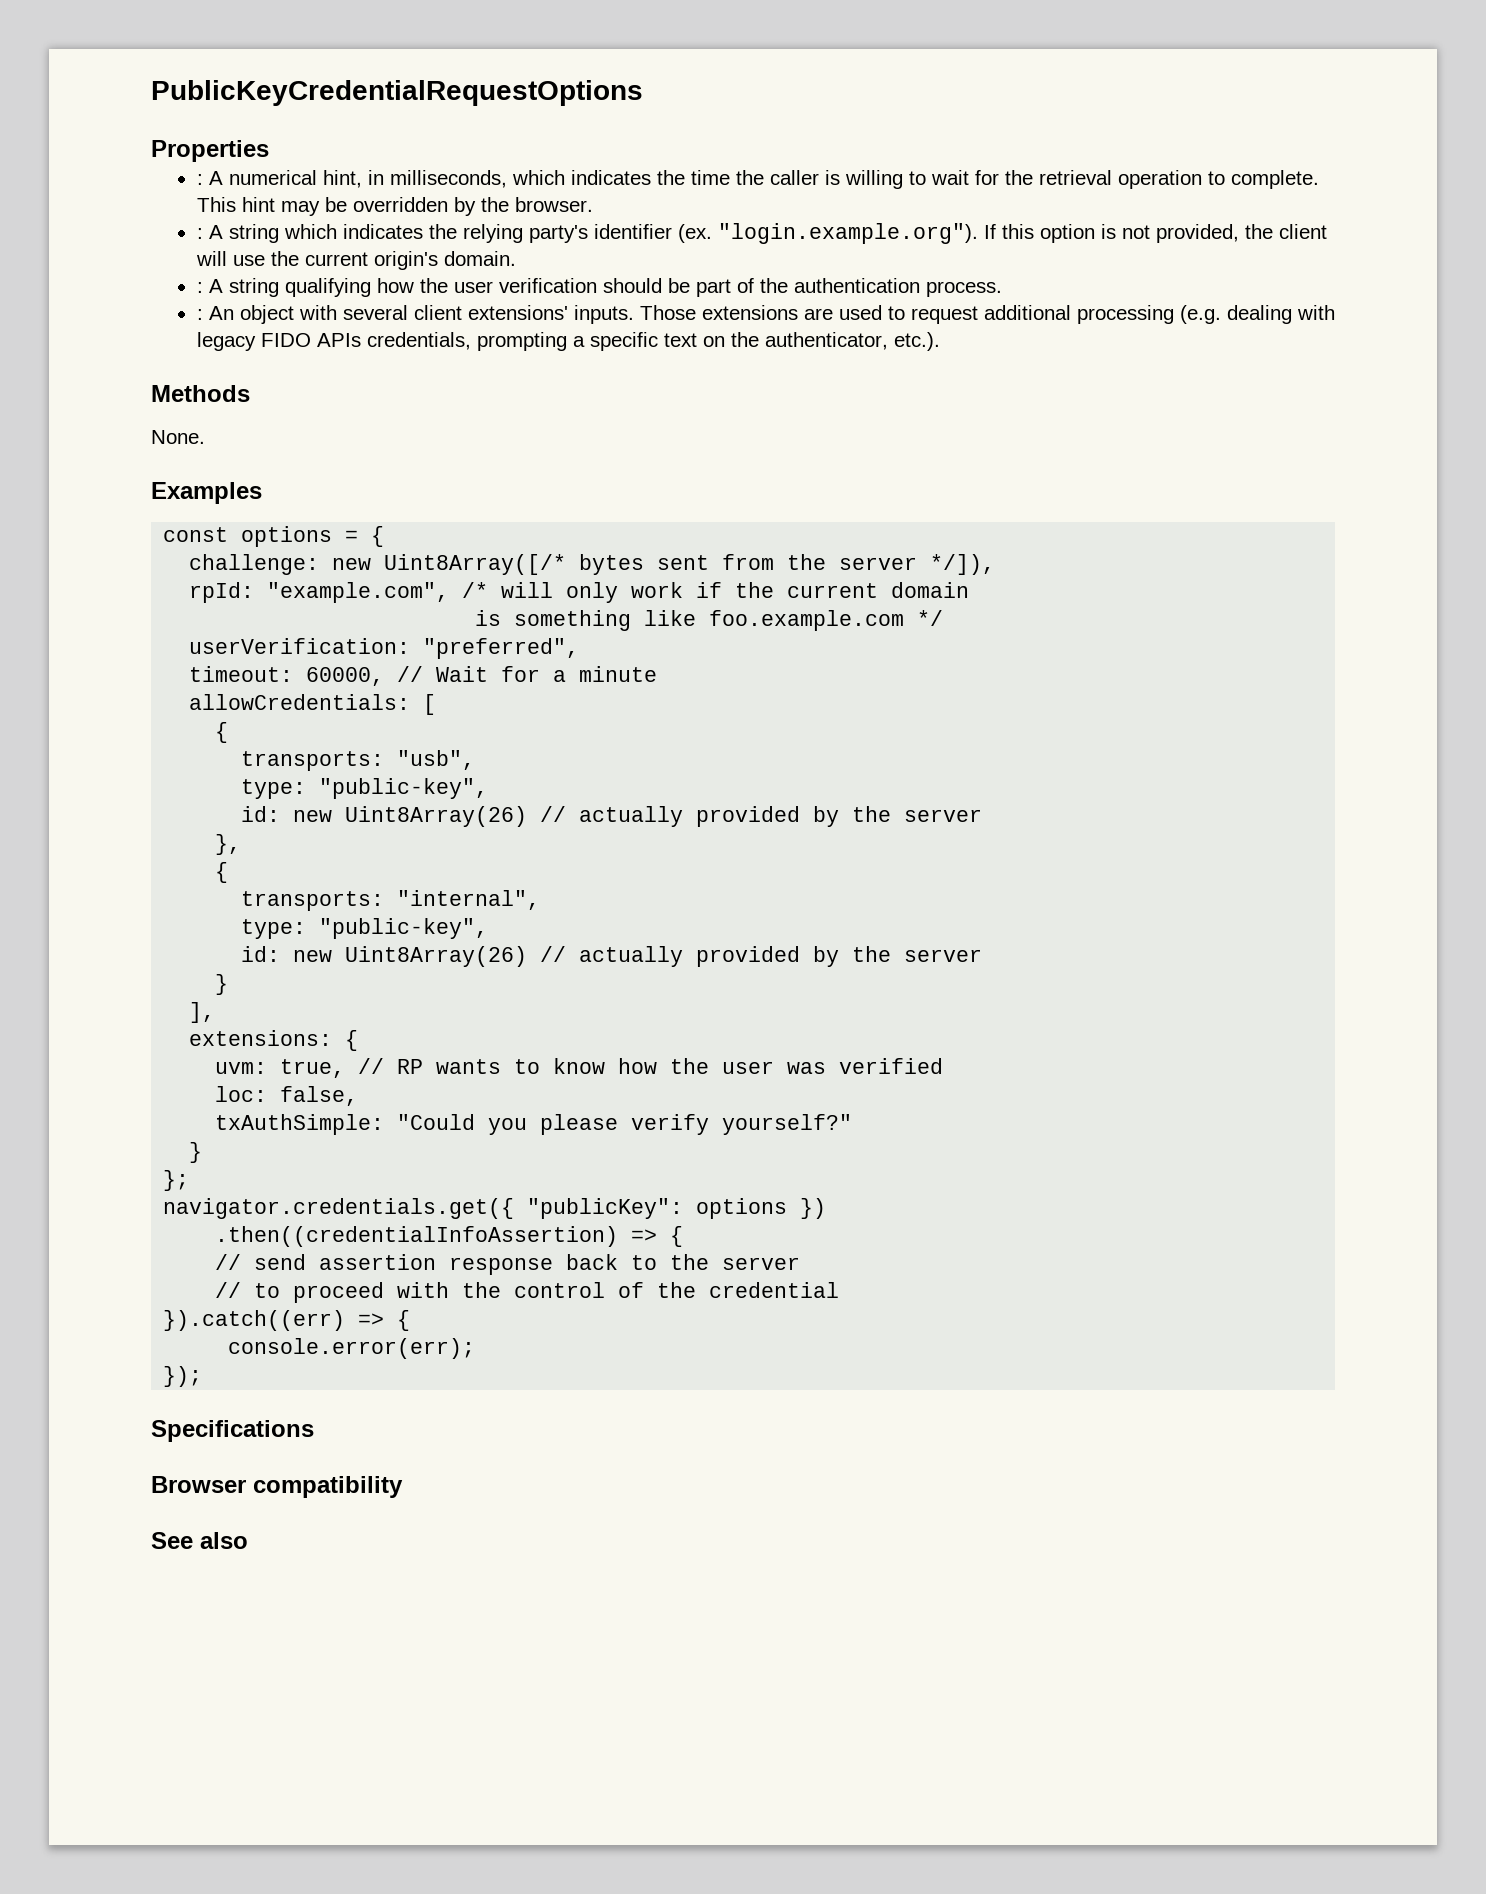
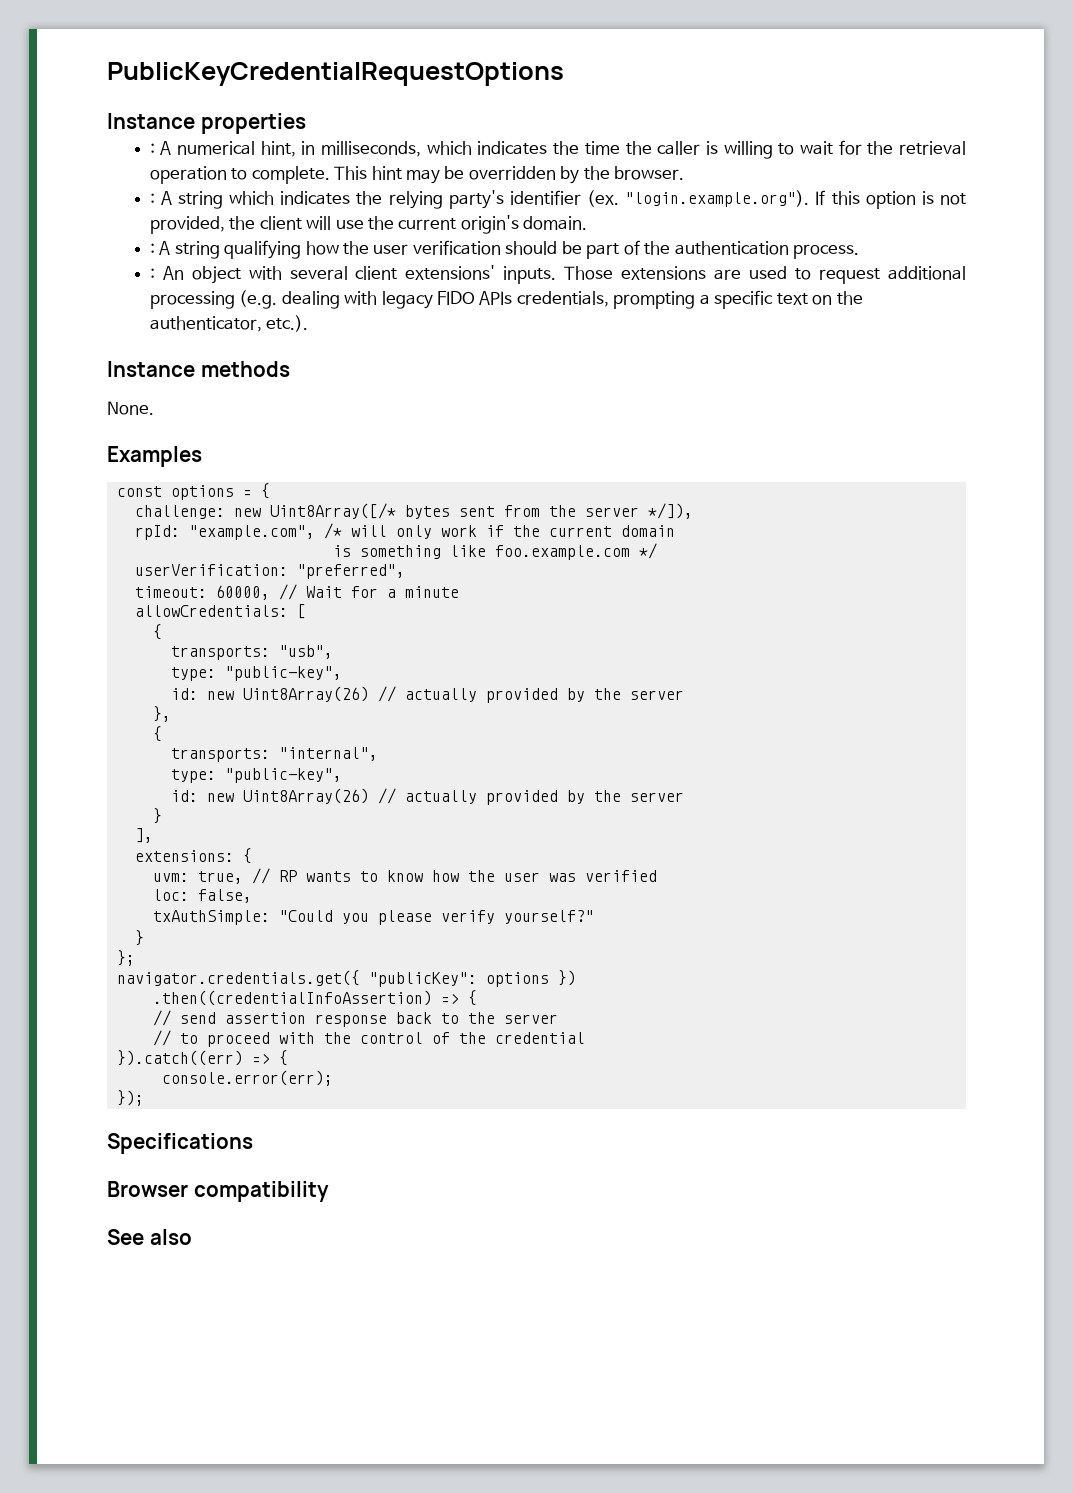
- Properties
+ Instance properties
- Methods
+ Instance methods

